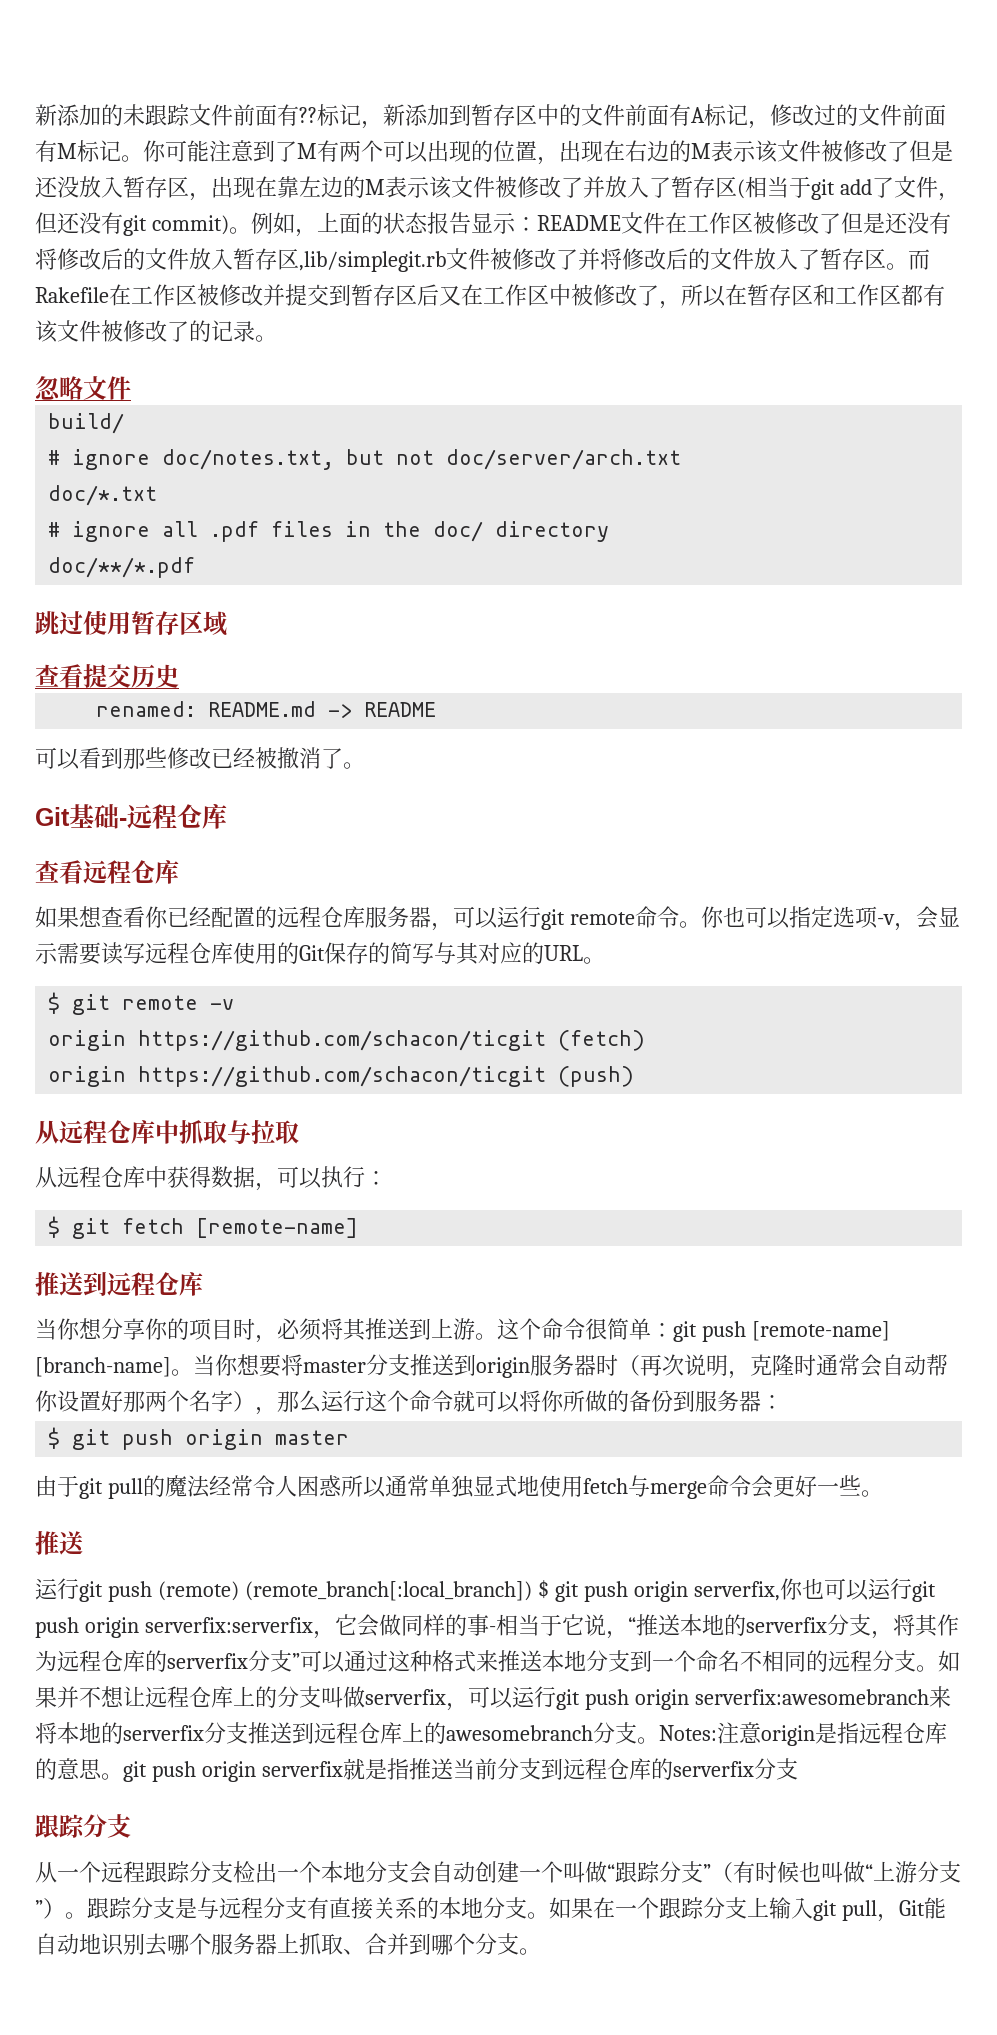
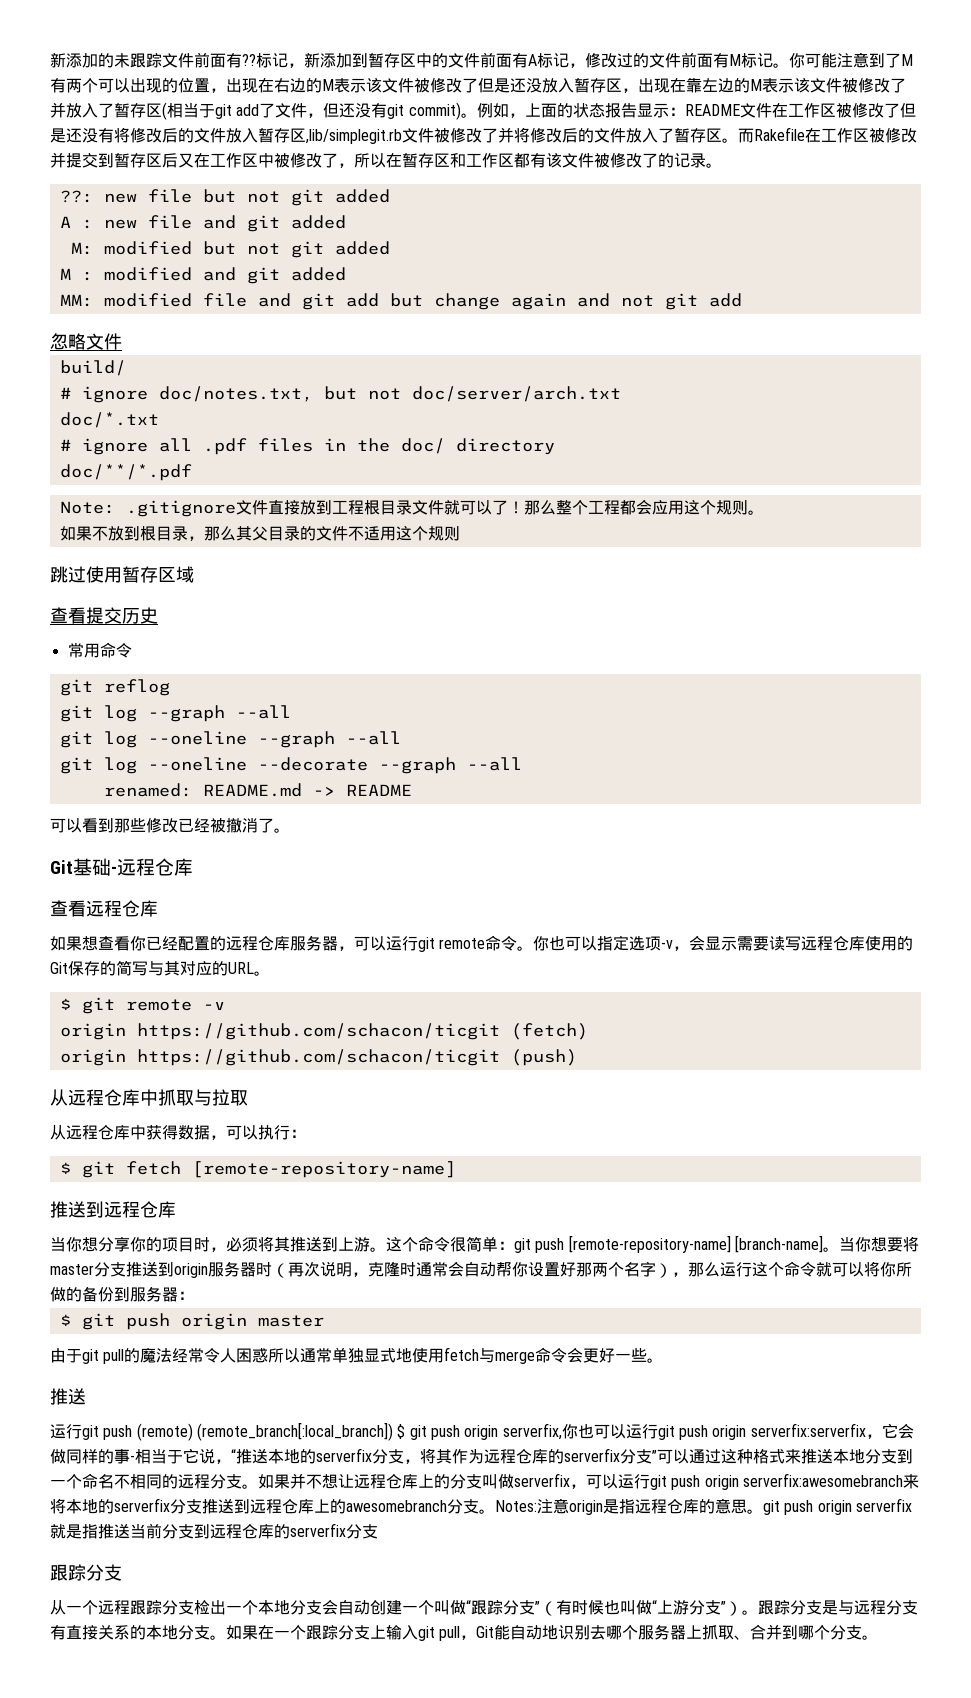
+ ??: new file but not git added
+ A : new file and git added
+ M: modified but not git added
+ M : modified and git added
+ MM: modified file and git add but change again and not git add
+ Note: .gitignore文件直接放到工程根目录文件就可以了！那么整个工程都会应用这个规则。
+ 如果不放到根目录，那么其父目录的文件不适用这个规则
+ 常用命令
+ git reflog
+ git log --graph --all
+ git log --oneline --graph --all
+ git log --oneline --decorate --graph --all
- $ git fetch [remote-name]
+ $ git fetch [remote-repository-name]
- 这个命令很简单：git push [remote-name] [branch-name]。
+ 这个命令很简单：git push [remote-repository-name] [branch-name]。

